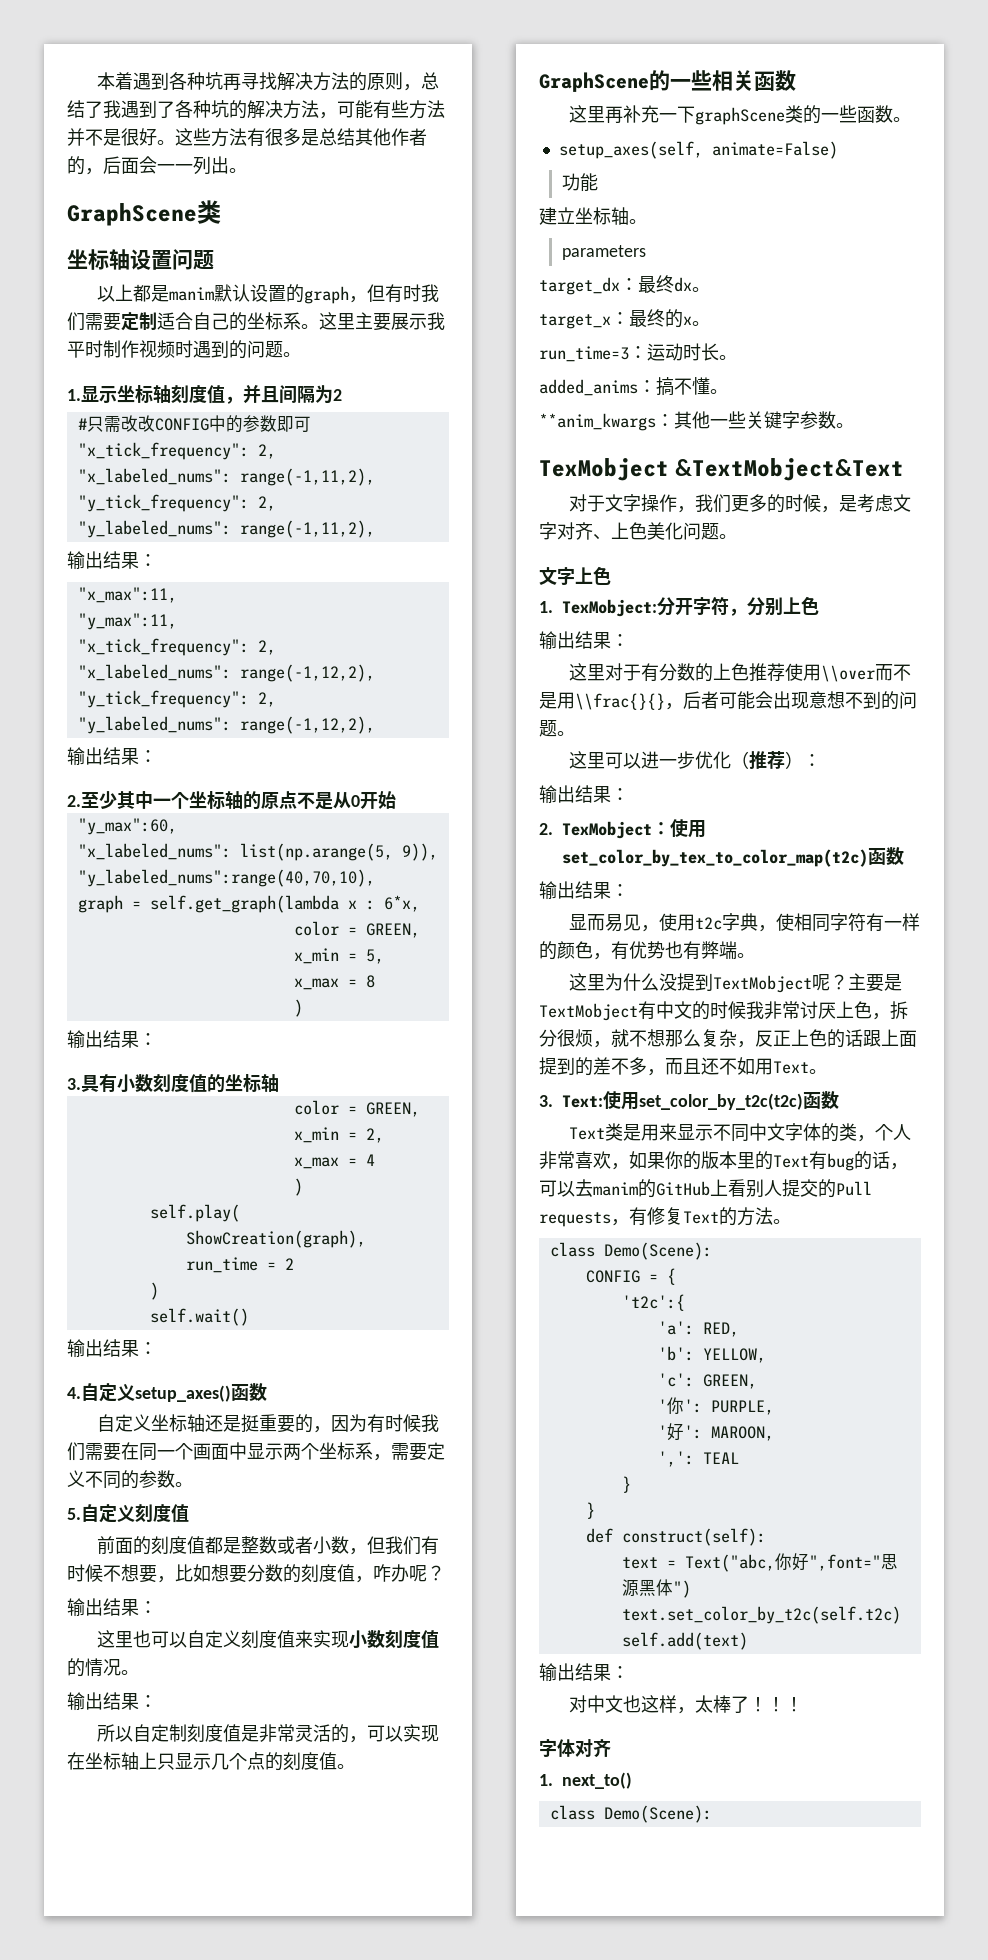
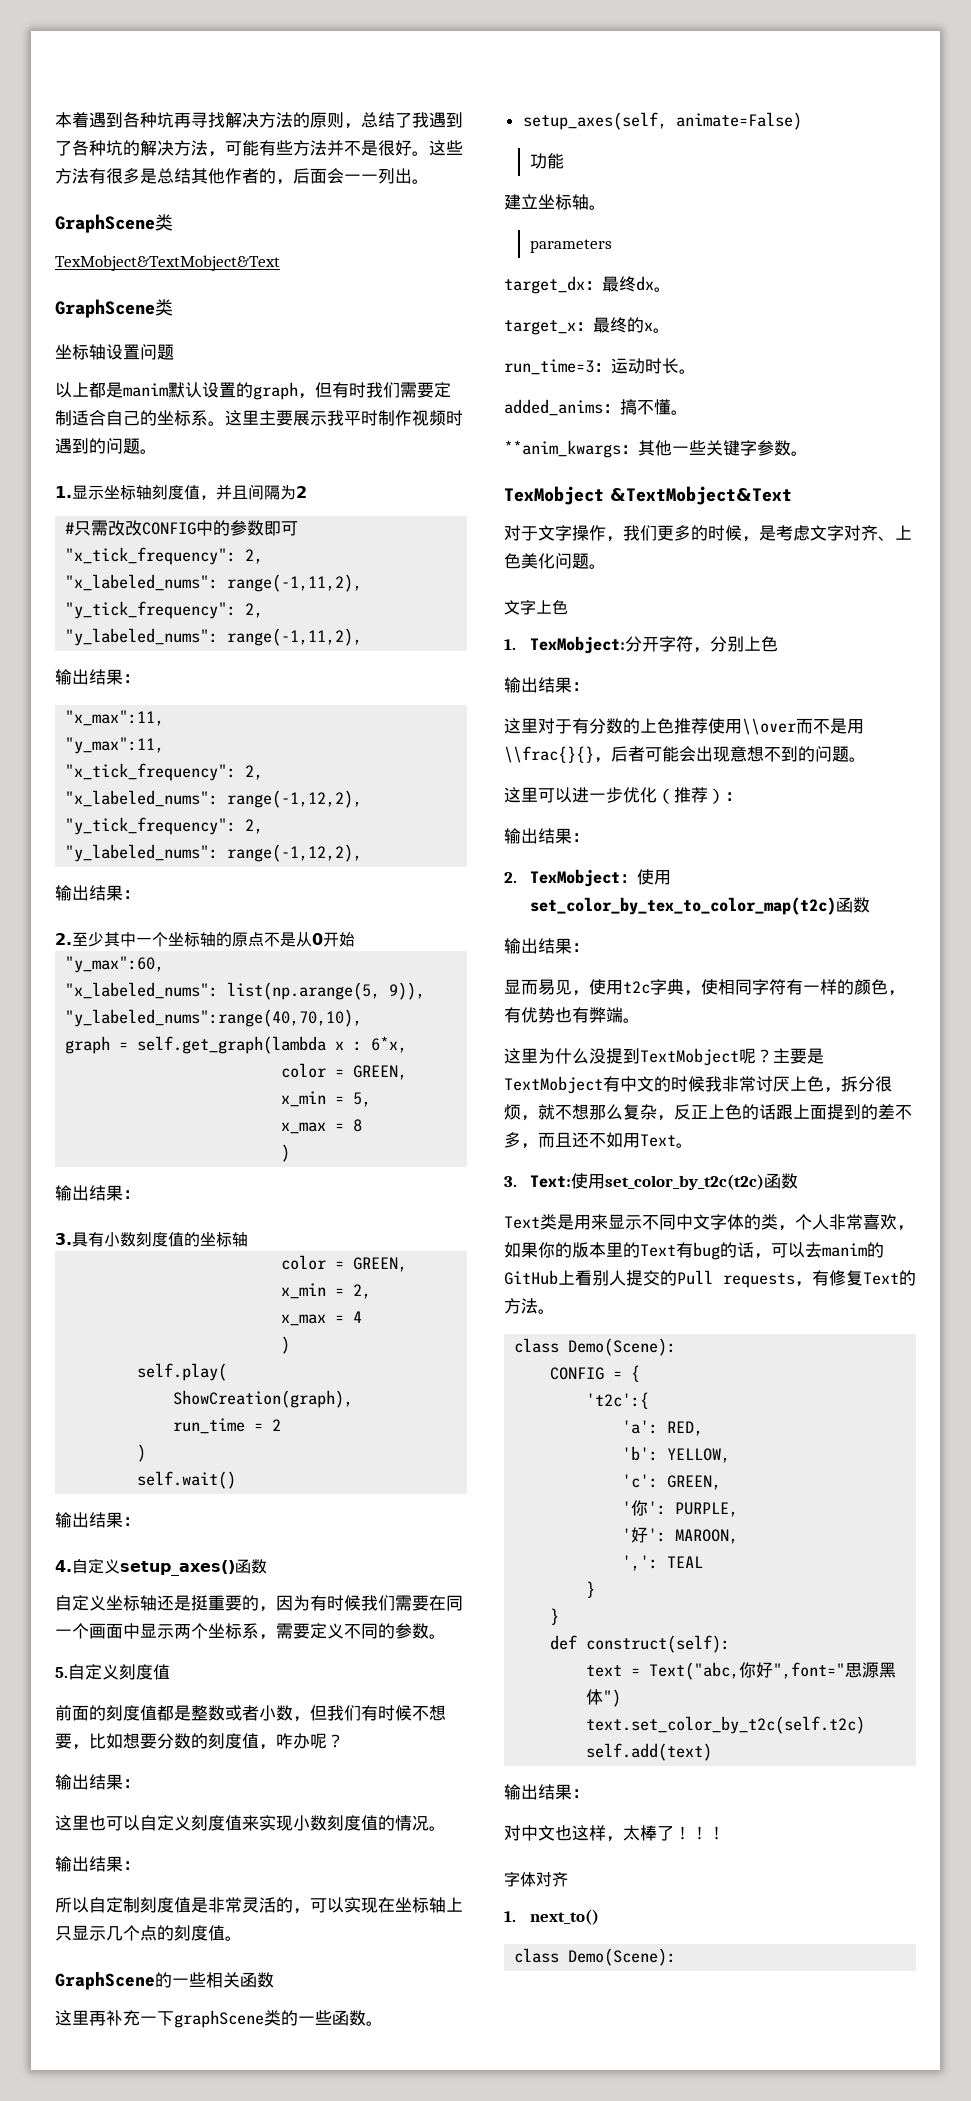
+ TexMobject&TextMobject&Text
+ GraphScene类

